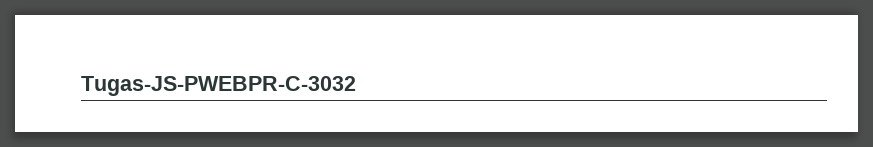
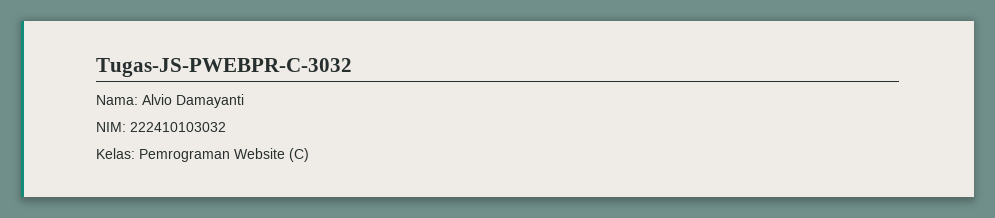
+ Nama: Alvio Damayanti
+ NIM: 222410103032
+ Kelas: Pemrograman Website (C)

